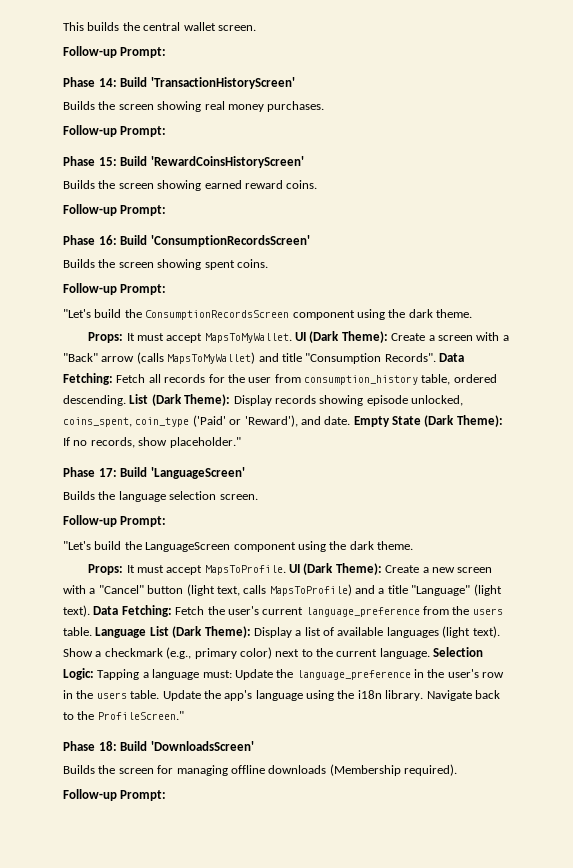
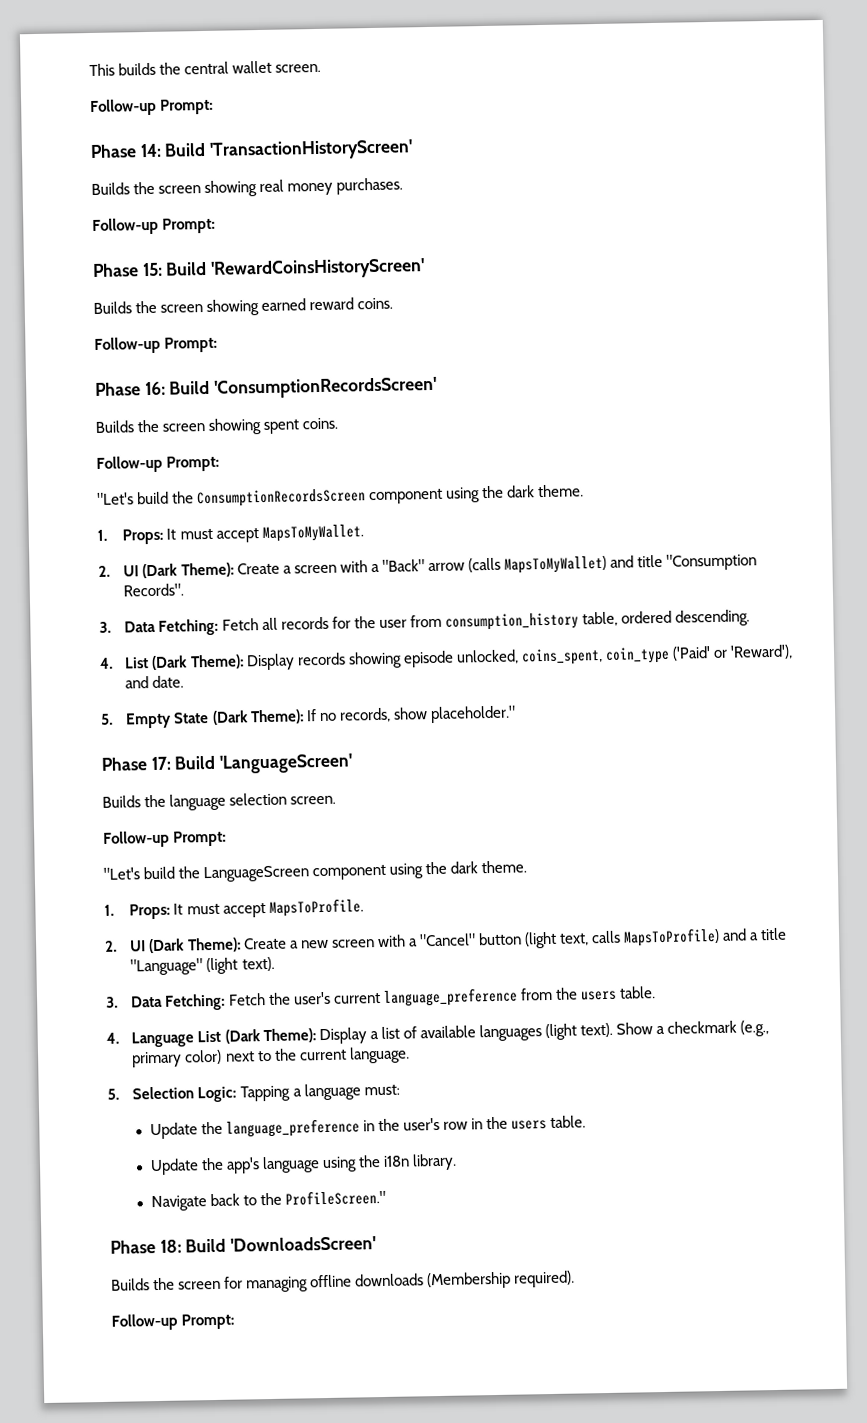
- Props: It must accept MapsToMyWallet. UI (Dark Theme): Create a screen with a "Back" arrow (calls MapsToMyWallet) and title "Consumption Records". Data Fetching: Fetch all records for the user from consumption_history table, ordered descending. List (Dark Theme): Display records showing episode unlocked, coins_spent, coin_type ('Paid' or 'Reward'), and date. Empty State (Dark Theme): If no records, show placeholder."
+ 1. Props: It must accept MapsToMyWallet.
+ 2. UI (Dark Theme): Create a screen with a "Back" arrow (calls MapsToMyWallet) and title "Consumption Records".
+ 3. Data Fetching: Fetch all records for the user from consumption_history table, ordered descending.
+ 4. List (Dark Theme): Display records showing episode unlocked, coins_spent, coin_type ('Paid' or 'Reward'), and date.
+ 5. Empty State (Dark Theme): If no records, show placeholder."
- Props: It must accept MapsToProfile. UI (Dark Theme): Create a new screen with a "Cancel" button (light text, calls MapsToProfile) and a title "Language" (light text). Data Fetching: Fetch the user's current language_preference from the users table. Language List (Dark Theme): Display a list of available languages (light text).
+ 1. Props: It must accept MapsToProfile.
+ 2. UI (Dark Theme): Create a new screen with a "Cancel" button (light text, calls MapsToProfile) and a title "Language" (light text).
+ 3. Data Fetching: Fetch the user's current language_preference from the users table.
+ 4. Language List (Dark Theme): Display a list of available languages (light text).
- Show a checkmark (e.g., primary color) next to the current language. Selection Logic: Tapping a language must: Update the language_preference in the user's row in the users table. Update the app's language using the i18n library. Navigate back to the ProfileScreen."
+ Show a checkmark (e.g., primary color) next to the current language.
+ 5. Selection Logic: Tapping a language must:
+ Update the language_preference in the user's row in the users table.
+ Update the app's language using the i18n library.
+ Navigate back to the ProfileScreen."

